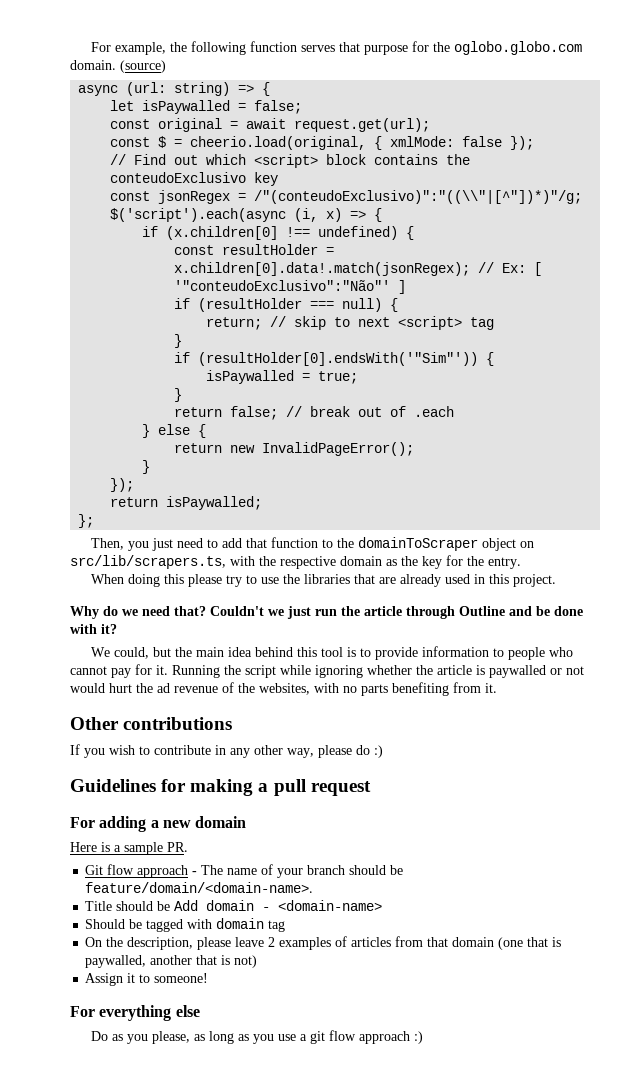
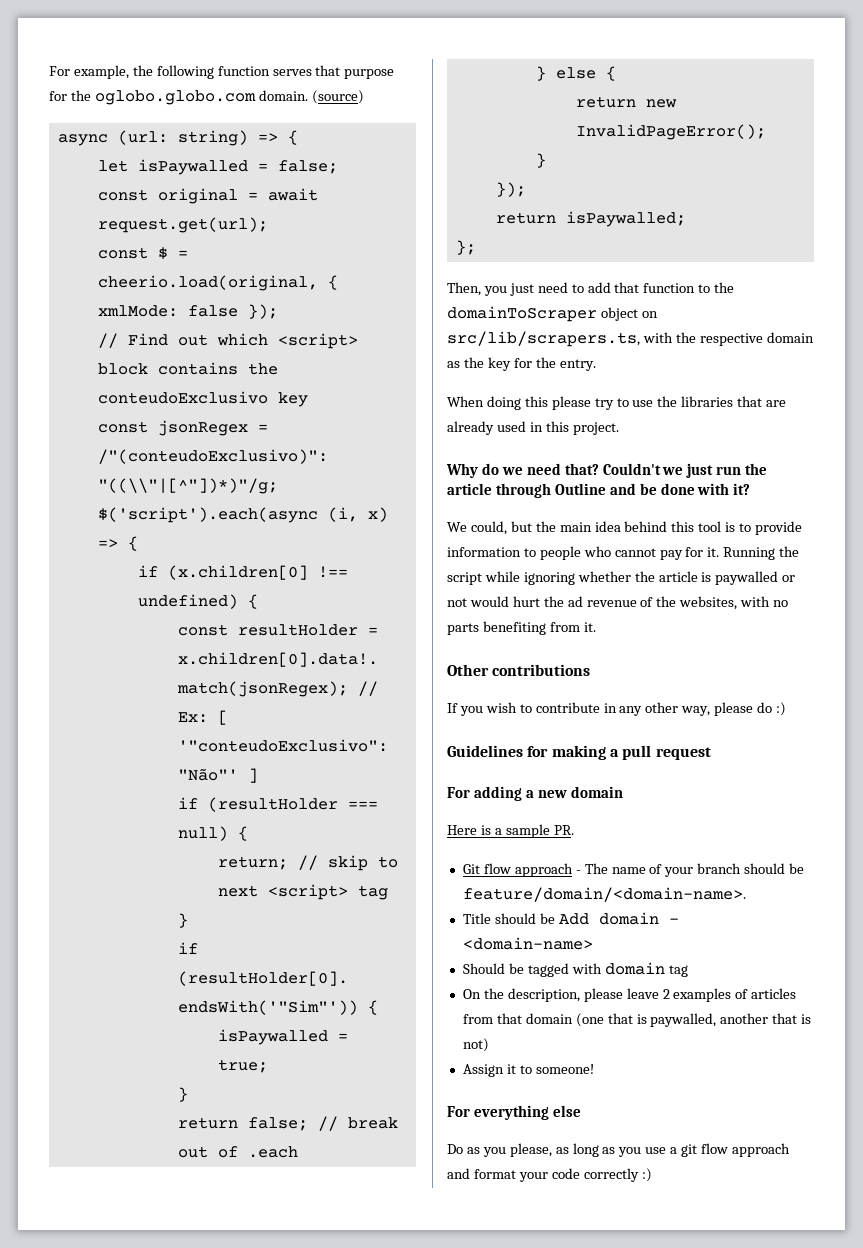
- Do as you please, as long as you use a git flow approach :)
+ Do as you please, as long as you use a git flow approach and format your code correctly :)

